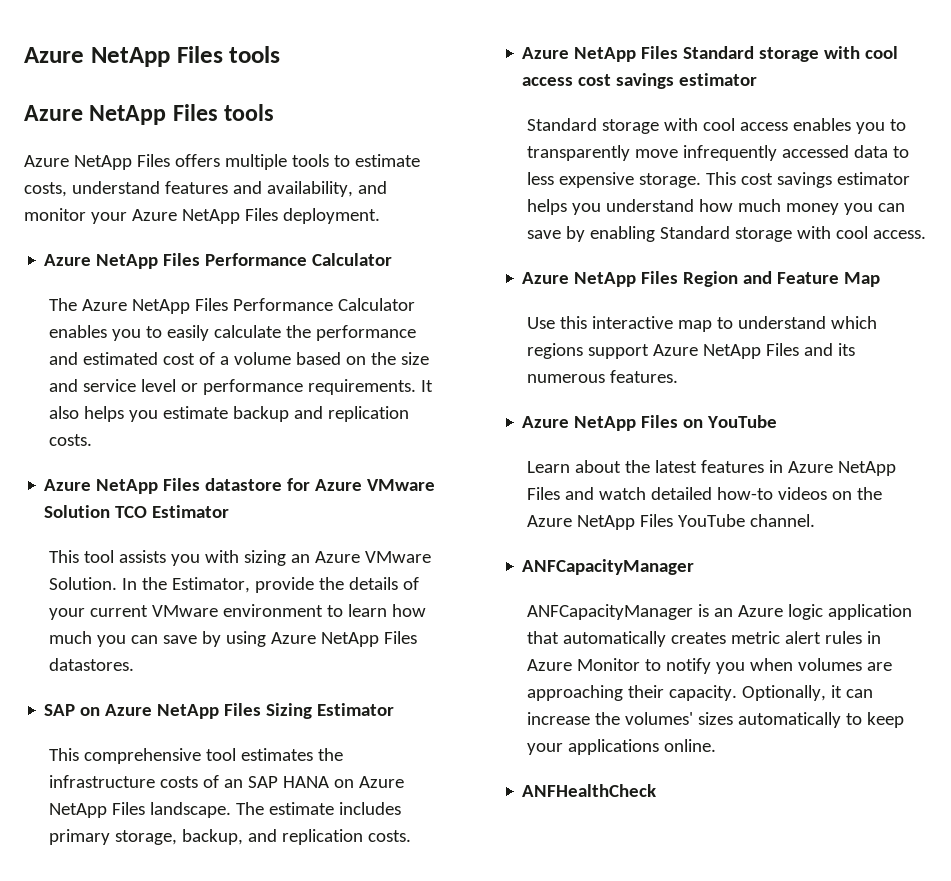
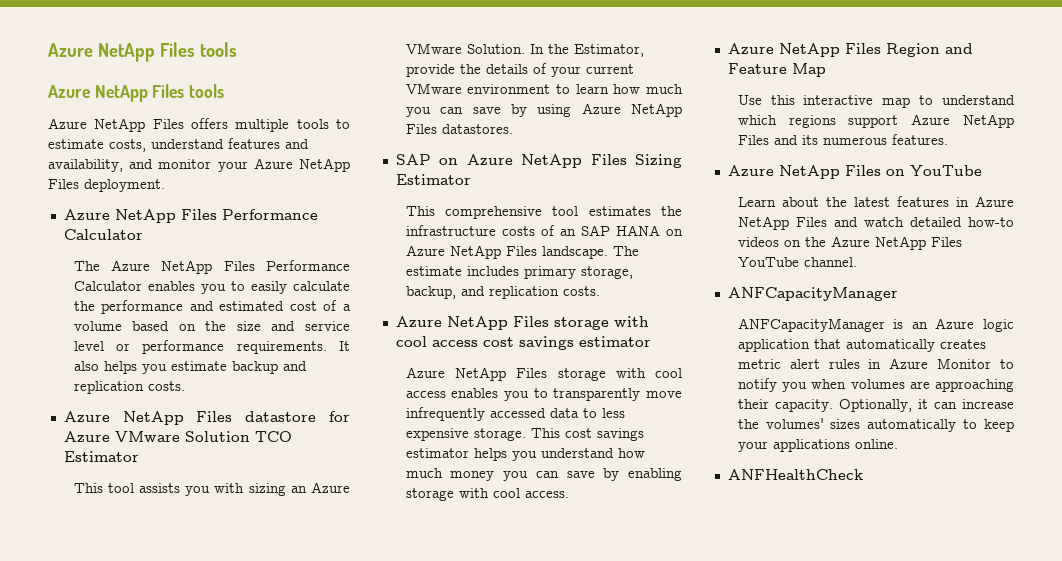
- Azure NetApp Files Standard storage with cool access cost savings estimator
+ Azure NetApp Files storage with cool access cost savings estimator
- Standard storage with cool access enables you to transparently move infrequently accessed data to less expensive storage.
+ Azure NetApp Files storage with cool access enables you to transparently move infrequently accessed data to less expensive storage.
- This cost savings estimator helps you understand how much money you can save by enabling Standard storage with cool access.
+ This cost savings estimator helps you understand how much money you can save by enabling storage with cool access.

